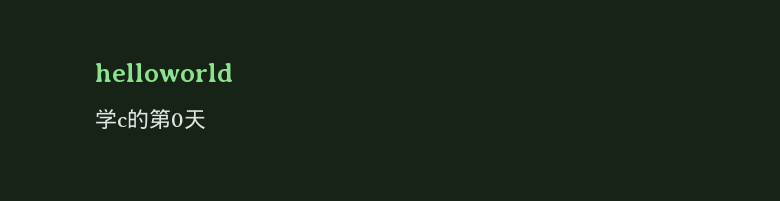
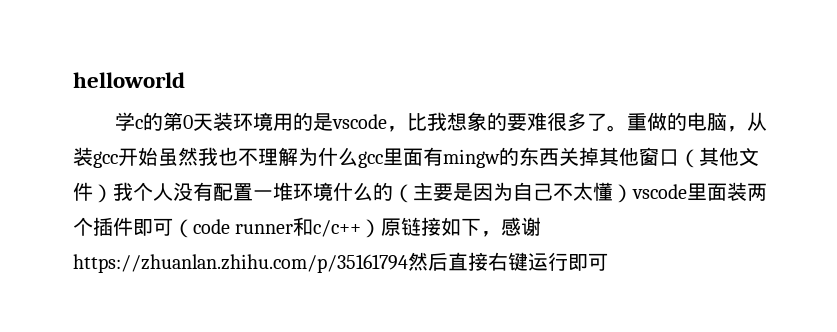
- 学c的第0天
+ 学c的第0天装环境用的是vscode，比我想象的要难很多了。重做的电脑，从装gcc开始虽然我也不理解为什么gcc里面有mingw的东西关掉其他窗口（其他文件）我个人没有配置一堆环境什么的（主要是因为自己不太懂）vscode里面装两个插件即可（code runner和c/c++）原链接如下，感谢https://zhuanlan.zhihu.com/p/35161794然后直接右键运行即可

